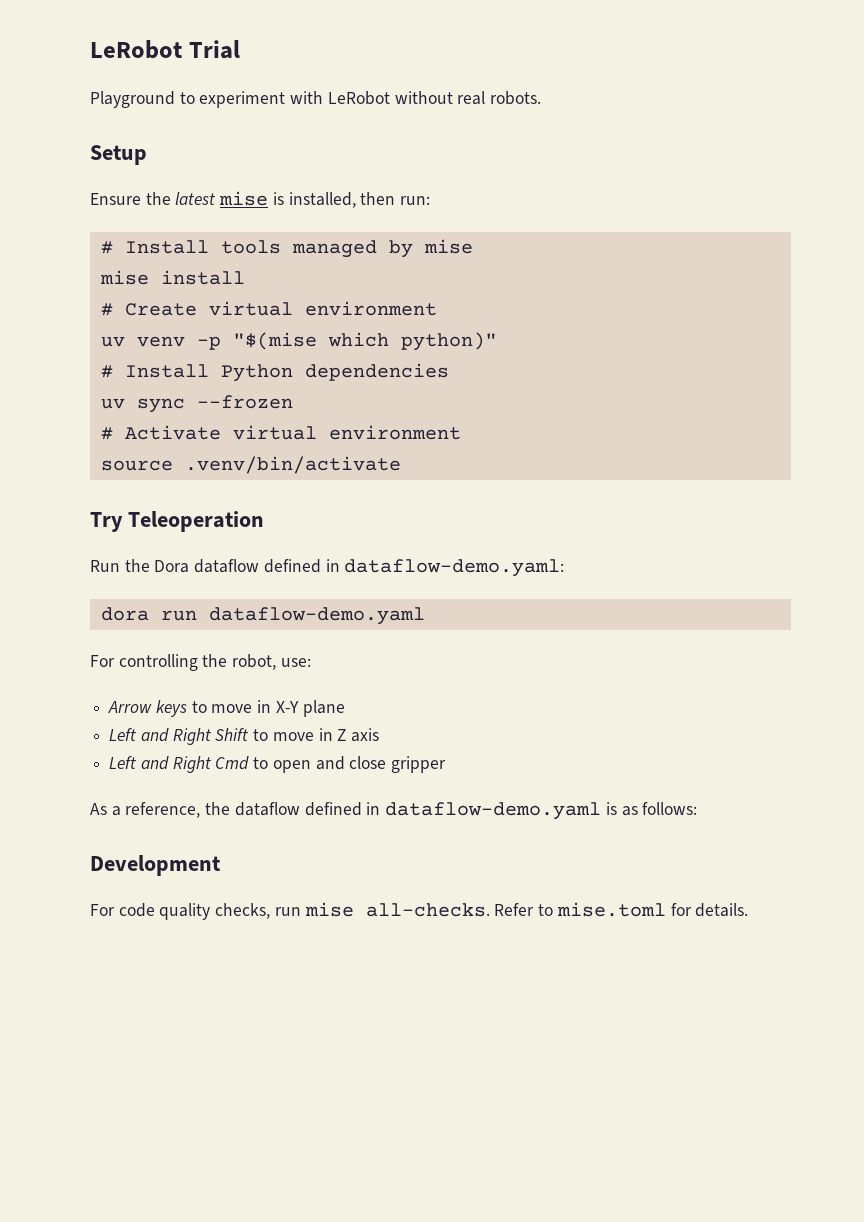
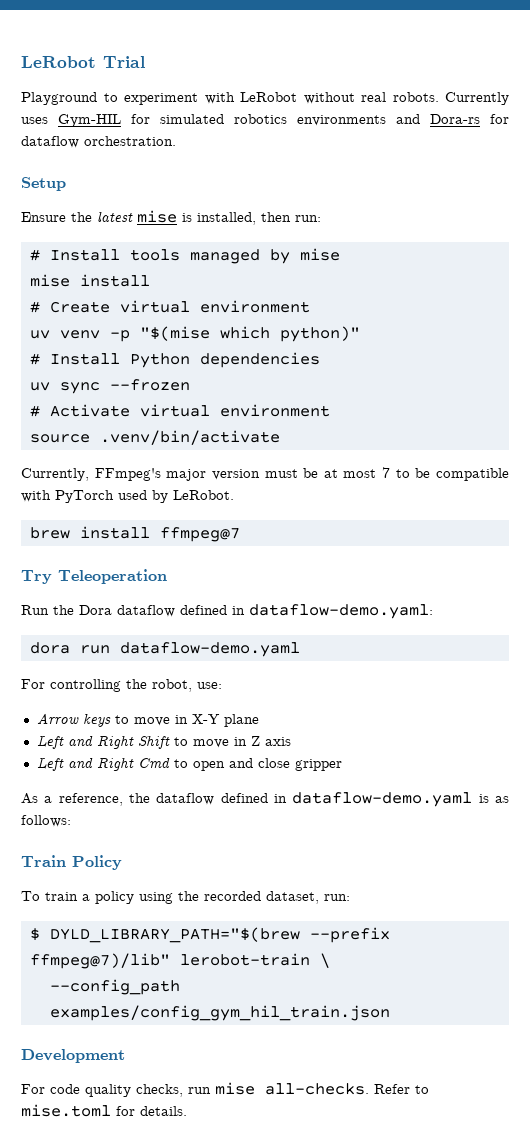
+ Currently uses Gym-HIL for simulated robotics environments and Dora-rs for dataflow orchestration.
+ Currently, FFmpeg's major version must be at most 7 to be compatible with PyTorch used by LeRobot.
+ brew install ffmpeg@7
+ Train Policy
+ To train a policy using the recorded dataset, run:
+ $ DYLD_LIBRARY_PATH="$(brew --prefix ffmpeg@7)/lib" lerobot-train \
+ --config_path examples/config_gym_hil_train.json

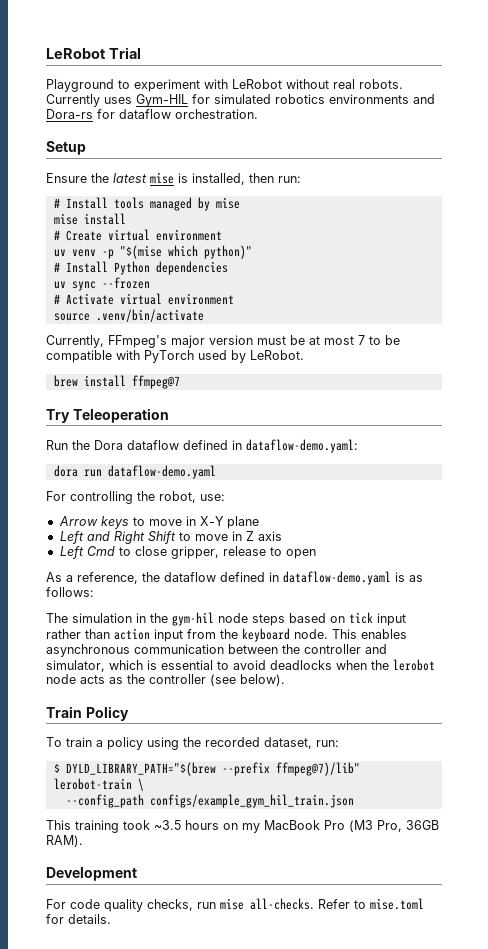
- Left and Right Cmd to open and close gripper
+ Left Cmd to close gripper, release to open
+ The simulation in the gym-hil node steps based on tick input rather than action input from the keyboard node. This enables asynchronous communication between the controller and simulator, which is essential to avoid deadlocks when the lerobot node acts as the controller (see below).
- --config_path examples/config_gym_hil_train.json
+ --config_path configs/example_gym_hil_train.json
+ This training took ~3.5 hours on my MacBook Pro (M3 Pro, 36GB RAM).

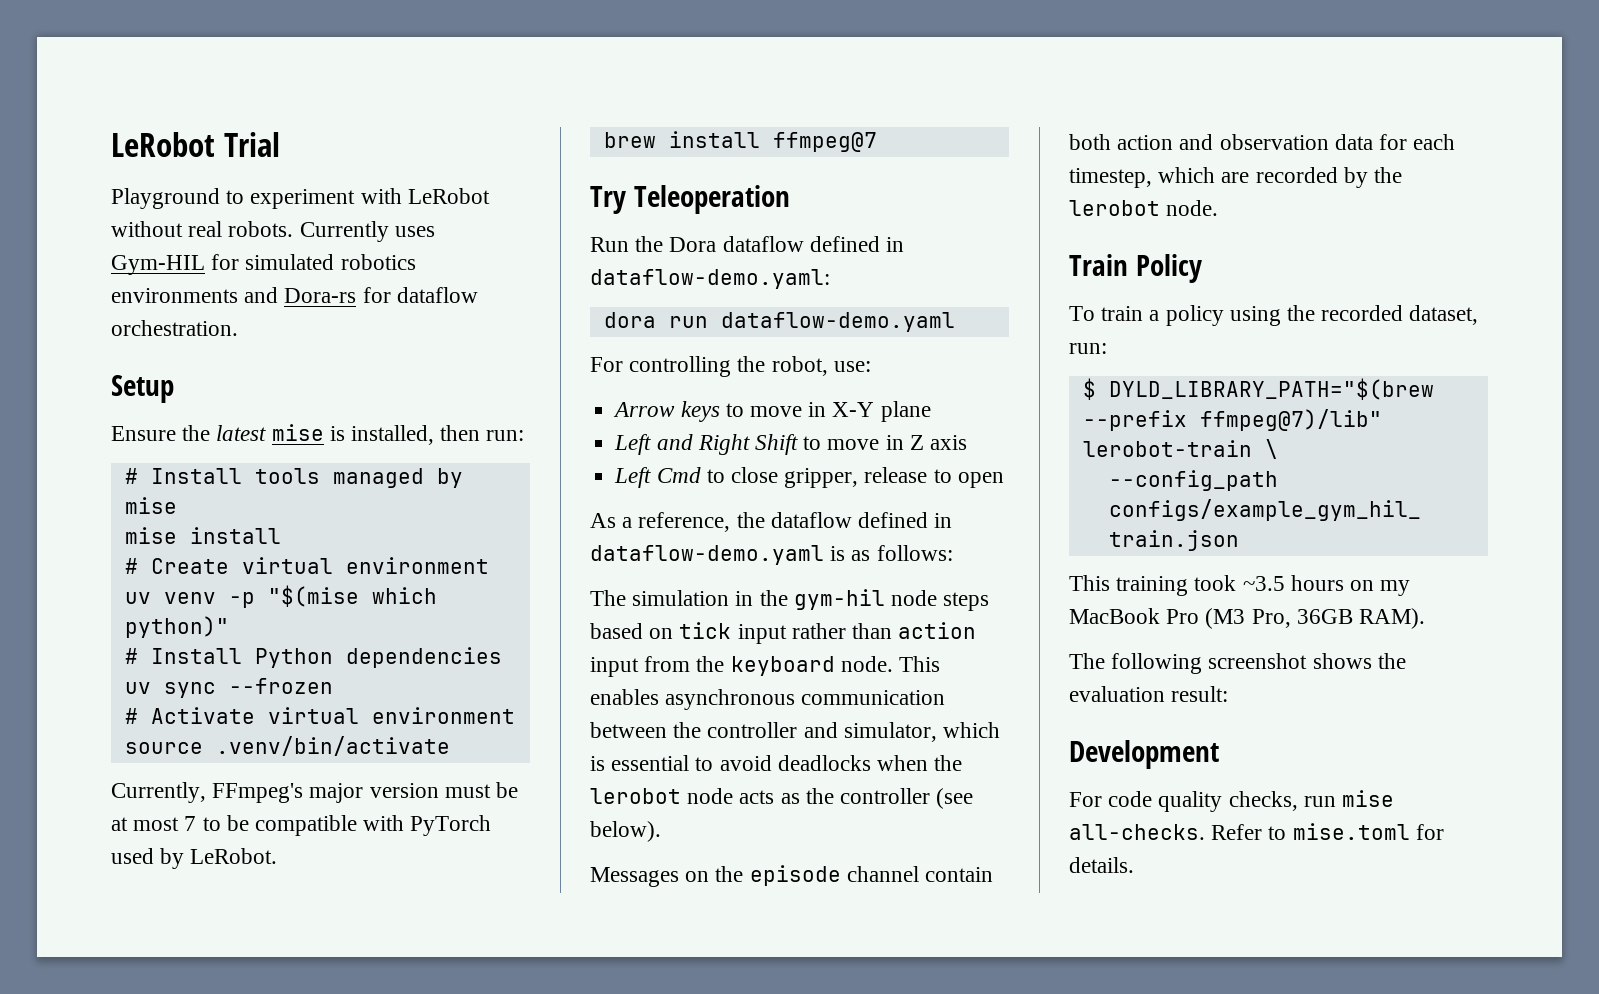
+ Messages on the episode channel contain both action and observation data for each timestep, which are recorded by the lerobot node.
+ The following screenshot shows the evaluation result:

